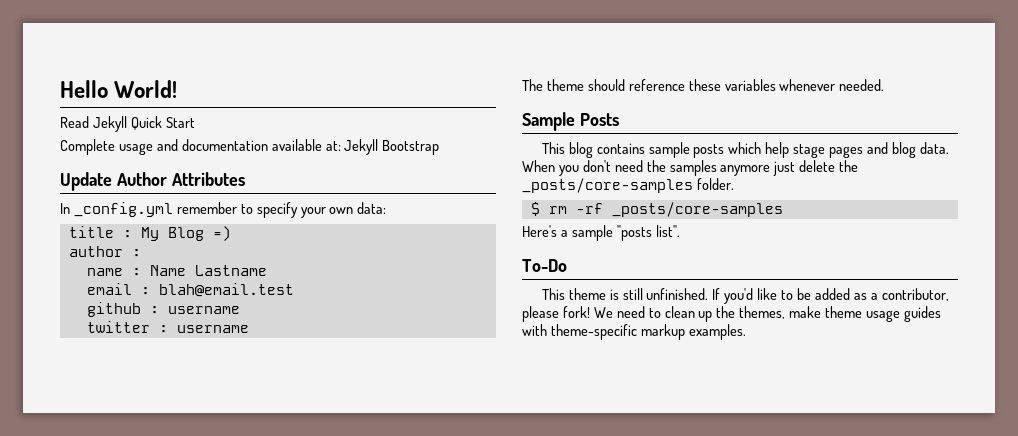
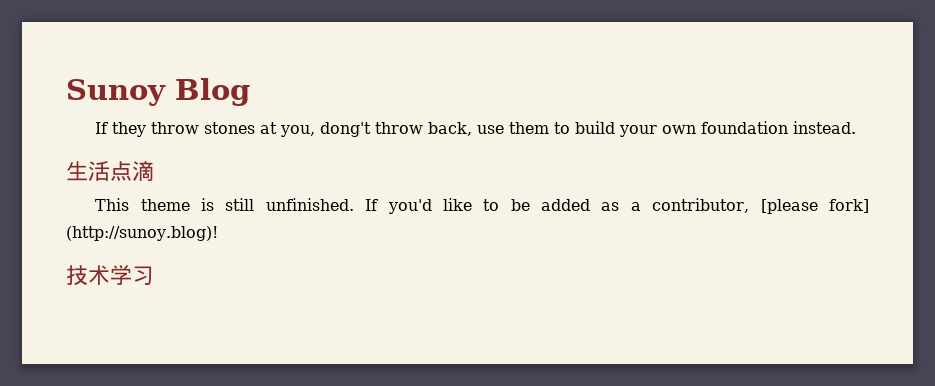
- Hello World!
- Read Jekyll Quick Start
- Complete usage and documentation available at: Jekyll Bootstrap
- Update Author Attributes
- In _config.yml remember to specify your own data:
- title : My Blog =)
- author :
- name : Name Lastname
- email : blah@email.test
- github : username
- twitter : username
- The theme should reference these variables whenever needed.
- Sample Posts
- This blog contains sample posts which help stage pages and blog data. When you don't need the samples anymore just delete the _posts/core-samples folder.
- $ rm -rf _posts/core-samples
- Here's a sample "posts list".
- To-Do
+ Sunoy Blog
+ If they throw stones at you, dong't throw back, use them to build your own foundation instead.
+ 生活点滴
- If you'd like to be added as a contributor, please fork! We need to clean up the themes, make theme usage guides with theme-specific markup examples.
+ If you'd like to be added as a contributor, [please fork] (http://sunoy.blog)!
+ 技术学习

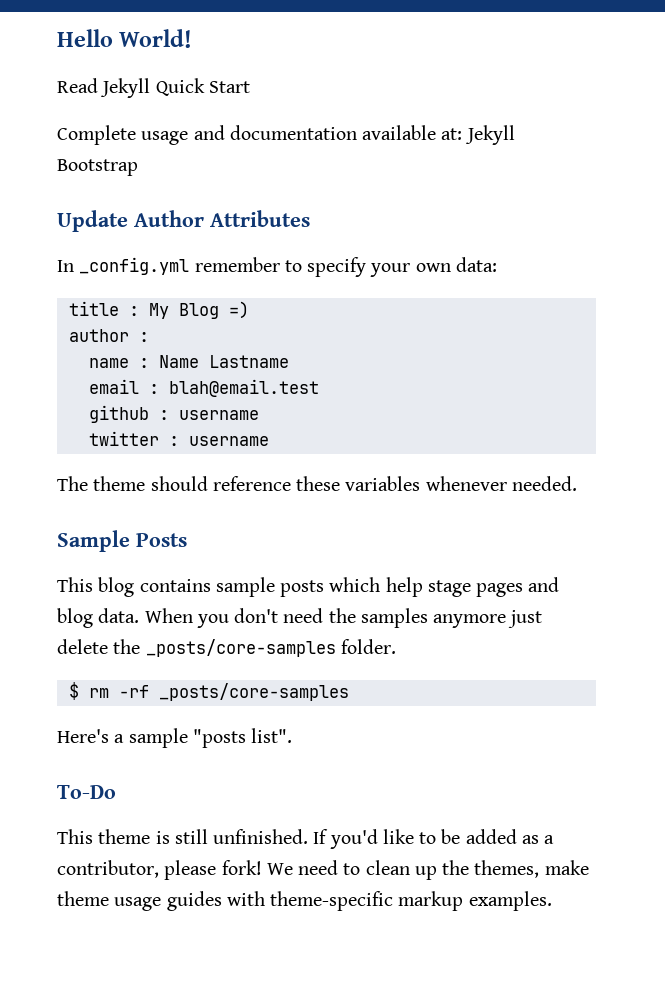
- Sunoy Blog
- If they throw stones at you, dong't throw back, use them to build your own foundation instead.
- 生活点滴
+ Hello World!
+ Read Jekyll Quick Start
+ Complete usage and documentation available at: Jekyll Bootstrap
+ Update Author Attributes
+ In _config.yml remember to specify your own data:
+ title : My Blog =)
+ author :
+ name : Name Lastname
+ email : blah@email.test
+ github : username
+ twitter : username
+ The theme should reference these variables whenever needed.
+ Sample Posts
+ This blog contains sample posts which help stage pages and blog data. When you don't need the samples anymore just delete the _posts/core-samples folder.
+ $ rm -rf _posts/core-samples
+ Here's a sample "posts list".
+ To-Do
- If you'd like to be added as a contributor, [please fork] (http://sunoy.blog)!
- 技术学习
+ If you'd like to be added as a contributor, please fork! We need to clean up the themes, make theme usage guides with theme-specific markup examples.

